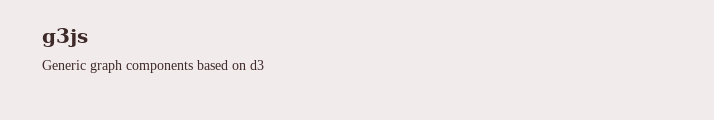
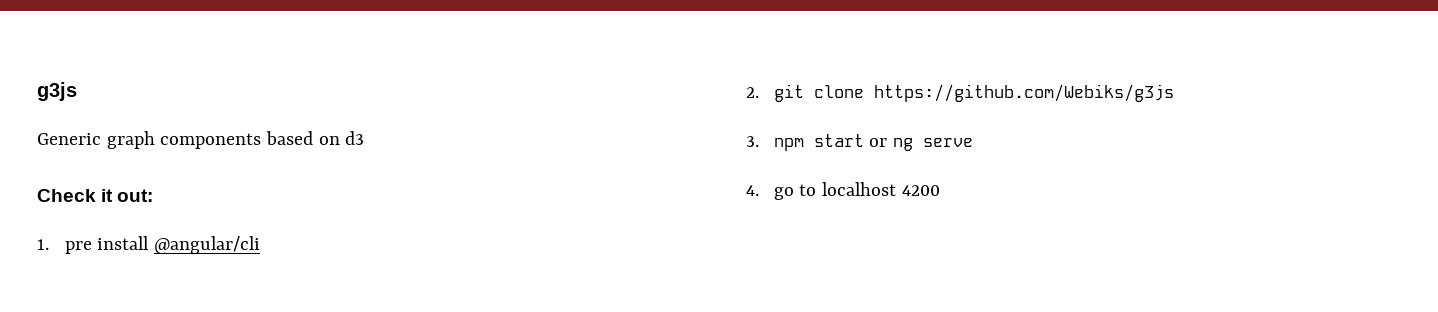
+ Check it out:
+ 1. pre install @angular/cli
+ 2. git clone https://github.com/Webiks/g3js
+ 3. npm start or ng serve
+ 4. go to localhost 4200

